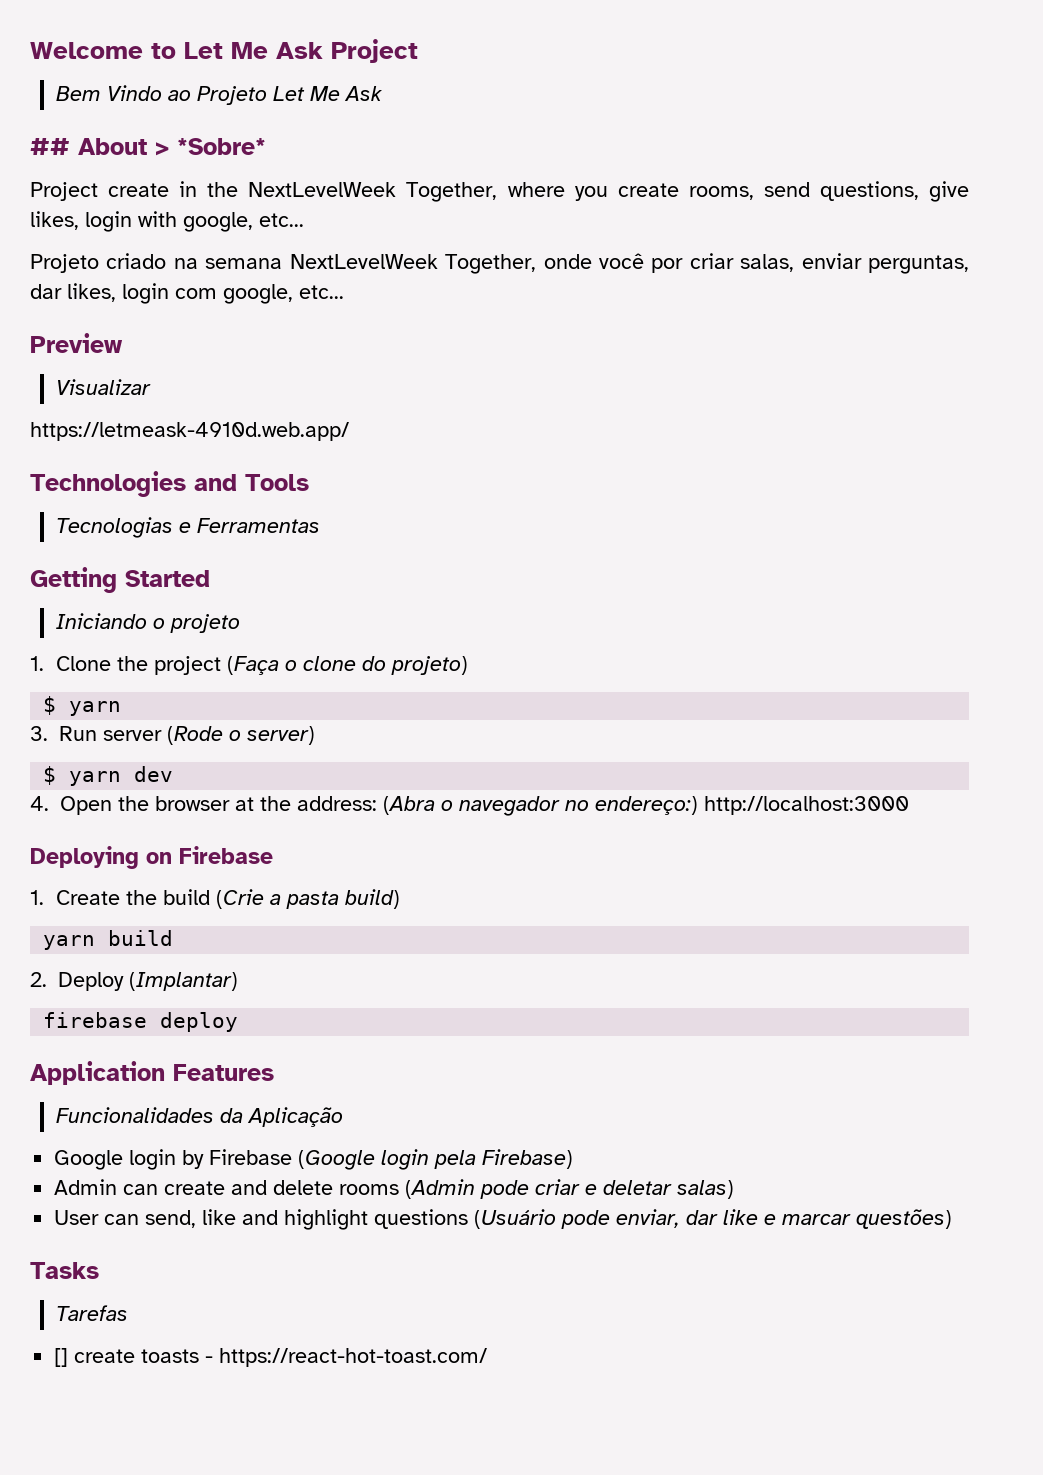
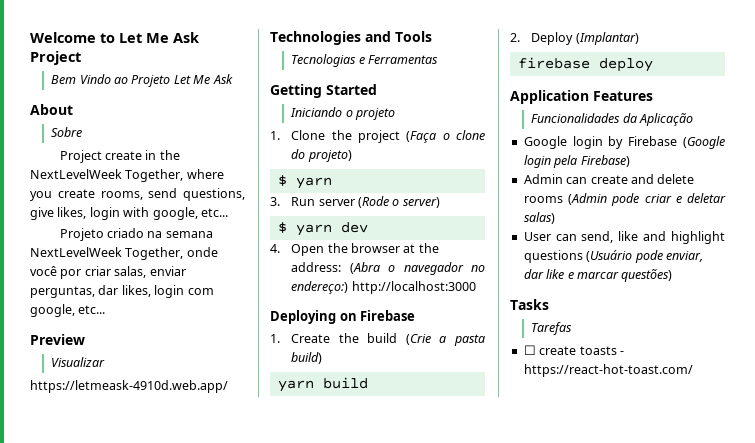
- ## About > *Sobre*
+ About
+ Sobre
- [] create toasts - https://react-hot-toast.com/
+ ☐ create toasts - https://react-hot-toast.com/

